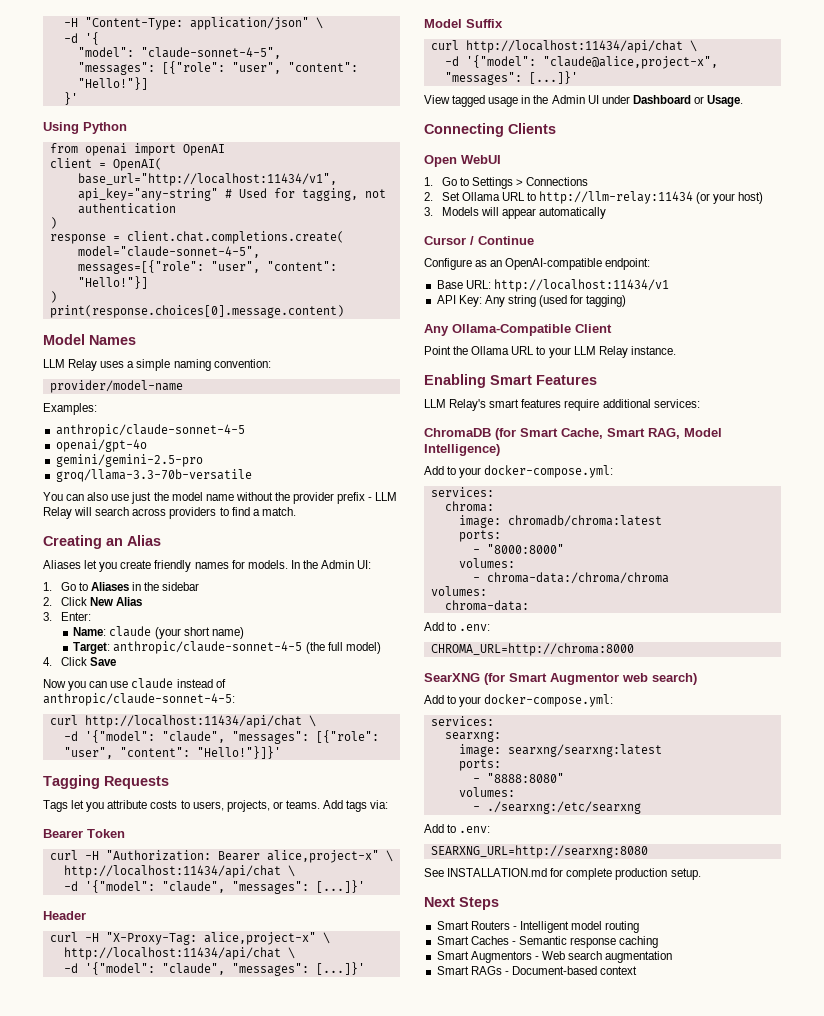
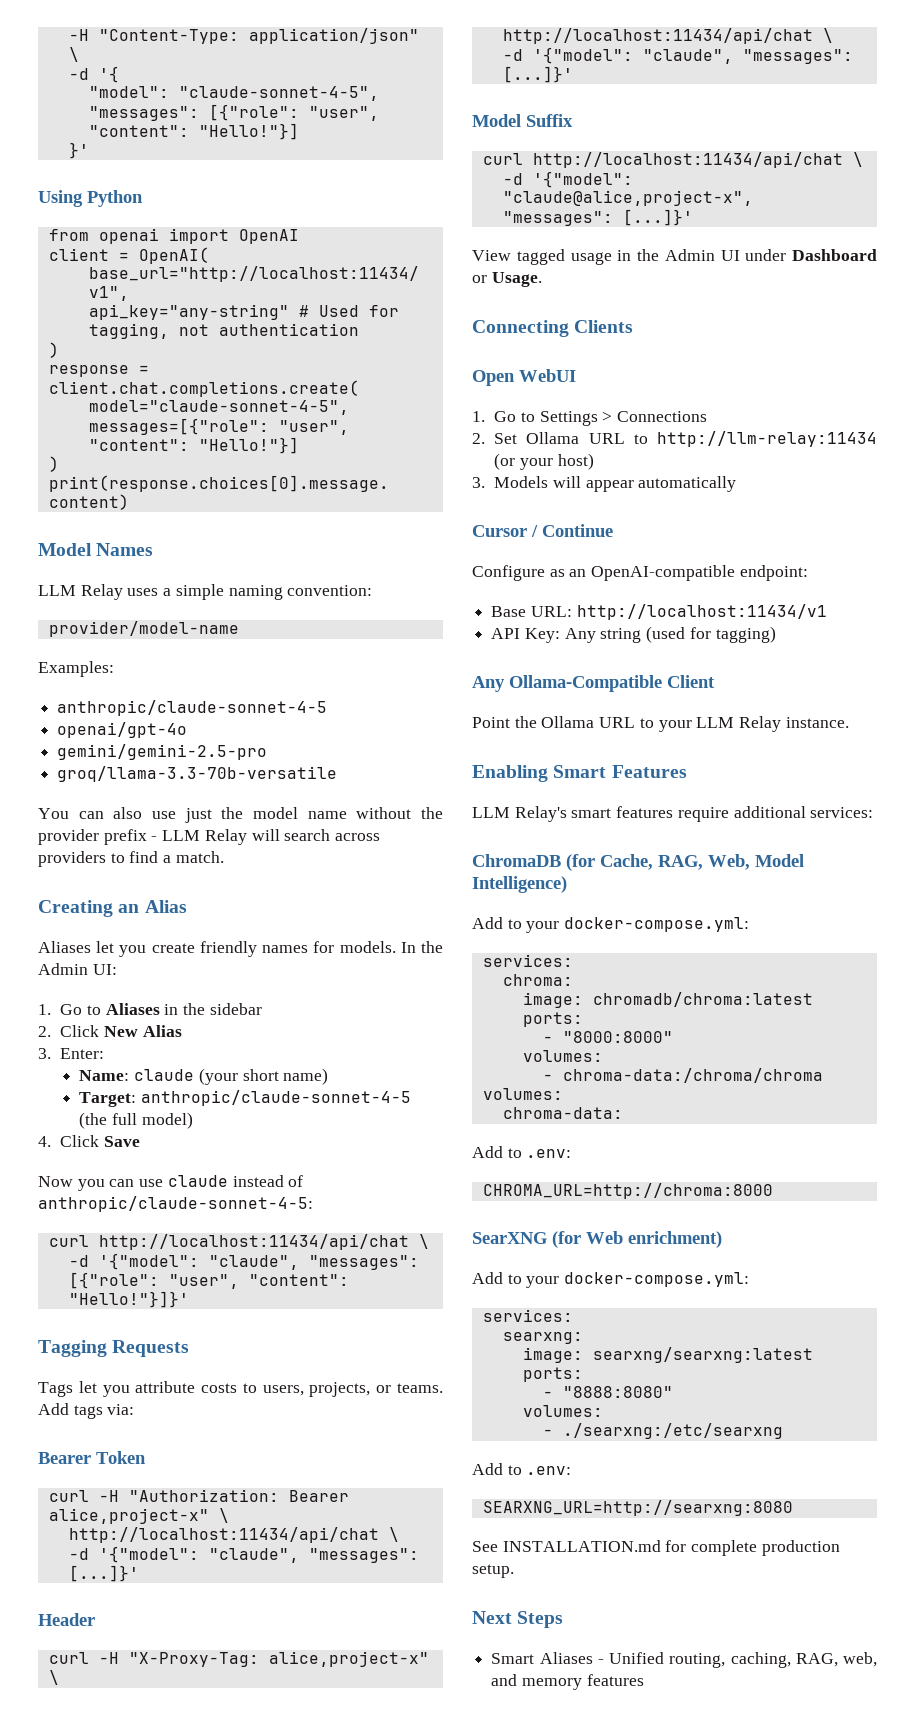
- ChromaDB (for Smart Cache, Smart RAG, Model Intelligence)
+ ChromaDB (for Cache, RAG, Web, Model Intelligence)
- SearXNG (for Smart Augmentor web search)
+ SearXNG (for Web enrichment)
- Smart Routers - Intelligent model routing
- Smart Caches - Semantic response caching
- Smart Augmentors - Web search augmentation
- Smart RAGs - Document-based context
+ Smart Aliases - Unified routing, caching, RAG, web, and memory features

